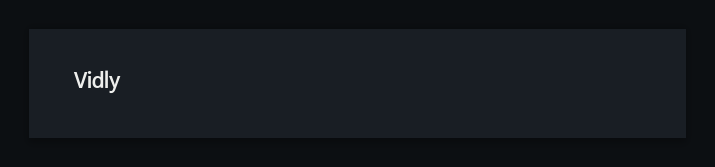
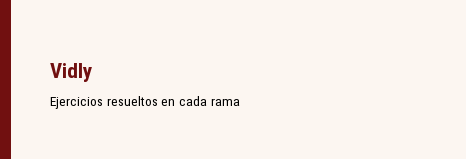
+ Ejercicios resueltos en cada rama

